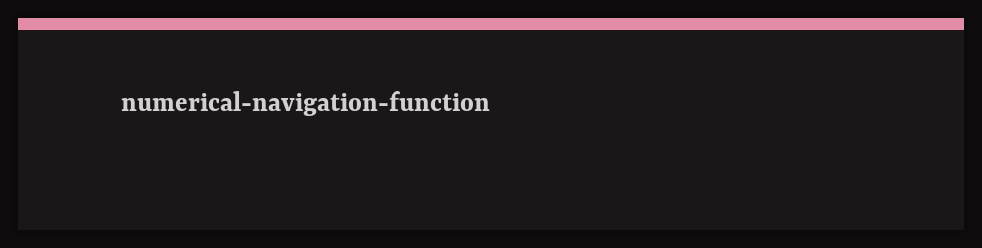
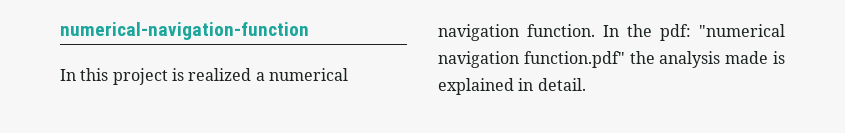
+ In this project is realized a numerical navigation function. In the pdf: "numerical navigation function.pdf" the analysis made is explained in detail.

